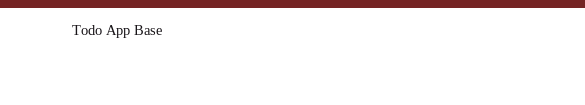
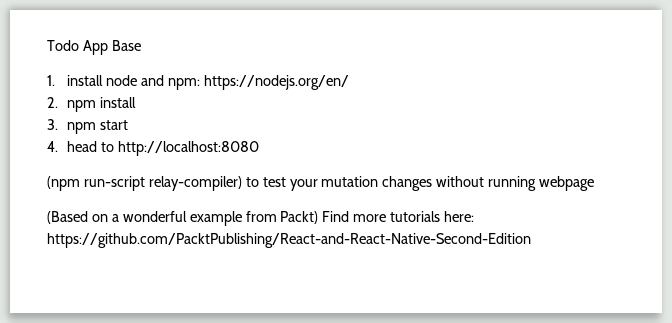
+ 1. install node and npm: https://nodejs.org/en/
+ 2. npm install
+ 3. npm start
+ 4. head to http://localhost:8080
+ (npm run-script relay-compiler) to test your mutation changes without running webpage
+ (Based on a wonderful example from Packt) Find more tutorials here: https://github.com/PacktPublishing/React-and-React-Native-Second-Edition

